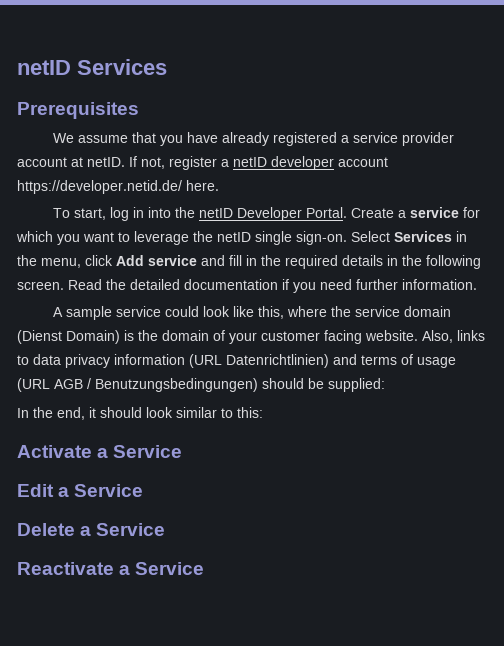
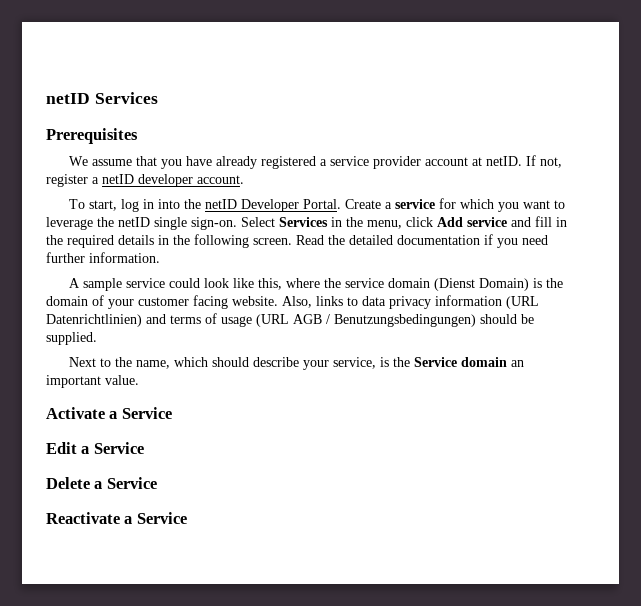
- If not, register a netID developer account https://developer.netid.de/ here.
+ If not, register a netID developer account.
- Also, links to data privacy information (URL Datenrichtlinien) and terms of usage (URL AGB / Benutzungsbedingungen) should be supplied:
- In the end, it should look similar to this:
+ Also, links to data privacy information (URL Datenrichtlinien) and terms of usage (URL AGB / Benutzungsbedingungen) should be supplied.
+ Next to the name, which should describe your service, is the Service domain an important value.

